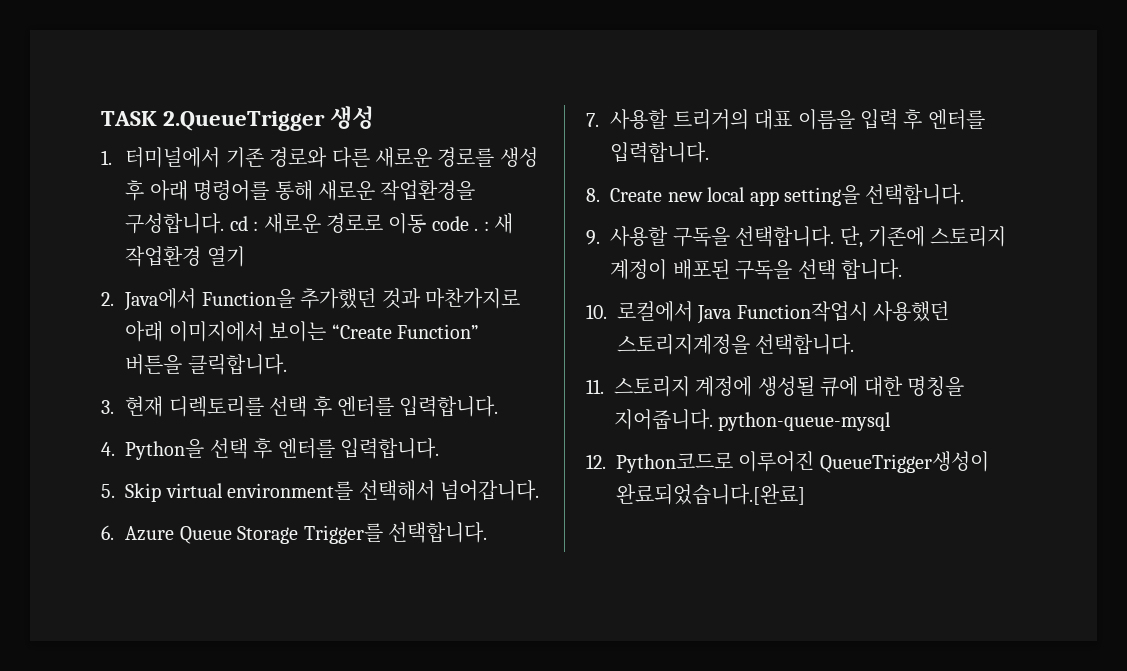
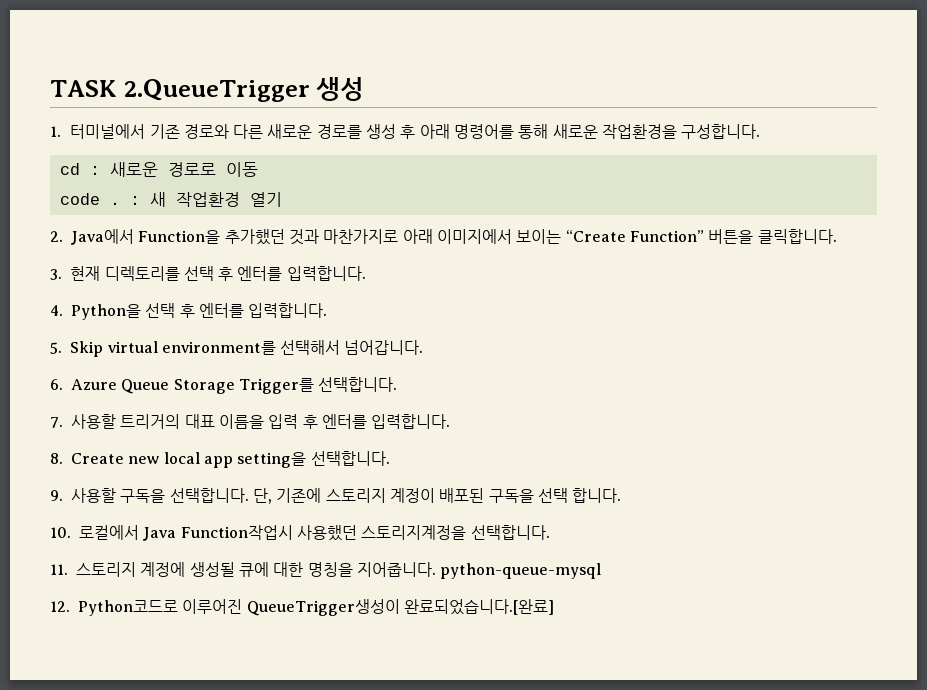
- 1. 터미널에서 기존 경로와 다른 새로운 경로를 생성 후 아래 명령어를 통해 새로운 작업환경을 구성합니다. cd : 새로운 경로로 이동 code . : 새 작업환경 열기
+ 1. 터미널에서 기존 경로와 다른 새로운 경로를 생성 후 아래 명령어를 통해 새로운 작업환경을 구성합니다.
+ cd : 새로운 경로로 이동
+ code . : 새 작업환경 열기

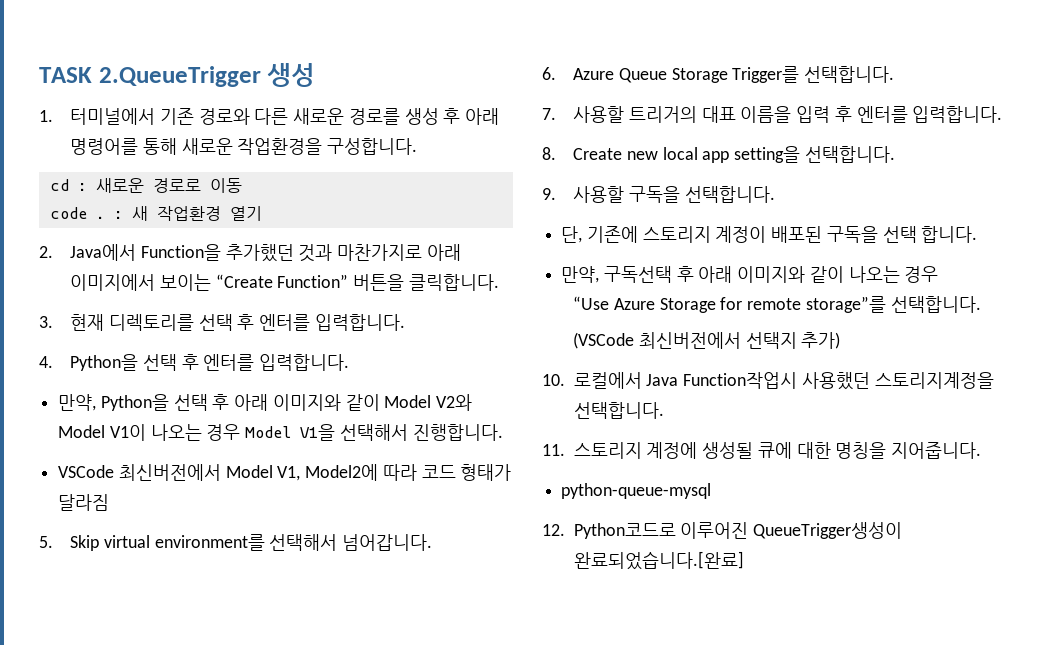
+ 만약, Python을 선택 후 아래 이미지와 같이 Model V2와 Model V1이 나오는 경우 Model V1을 선택해서 진행합니다.
+ VSCode 최신버전에서 Model V1, Model2에 따라 코드 형태가 달라짐
- 9. 사용할 구독을 선택합니다. 단, 기존에 스토리지 계정이 배포된 구독을 선택 합니다.
+ 9. 사용할 구독을 선택합니다.
+ 단, 기존에 스토리지 계정이 배포된 구독을 선택 합니다.
+ 만약, 구독선택 후 아래 이미지와 같이 나오는 경우
+ “Use Azure Storage for remote storage”를 선택합니다.
+ (VSCode 최신버전에서 선택지 추가)
- 11. 스토리지 계정에 생성될 큐에 대한 명칭을 지어줍니다. python-queue-mysql
+ 11. 스토리지 계정에 생성될 큐에 대한 명칭을 지어줍니다.
+ python-queue-mysql

